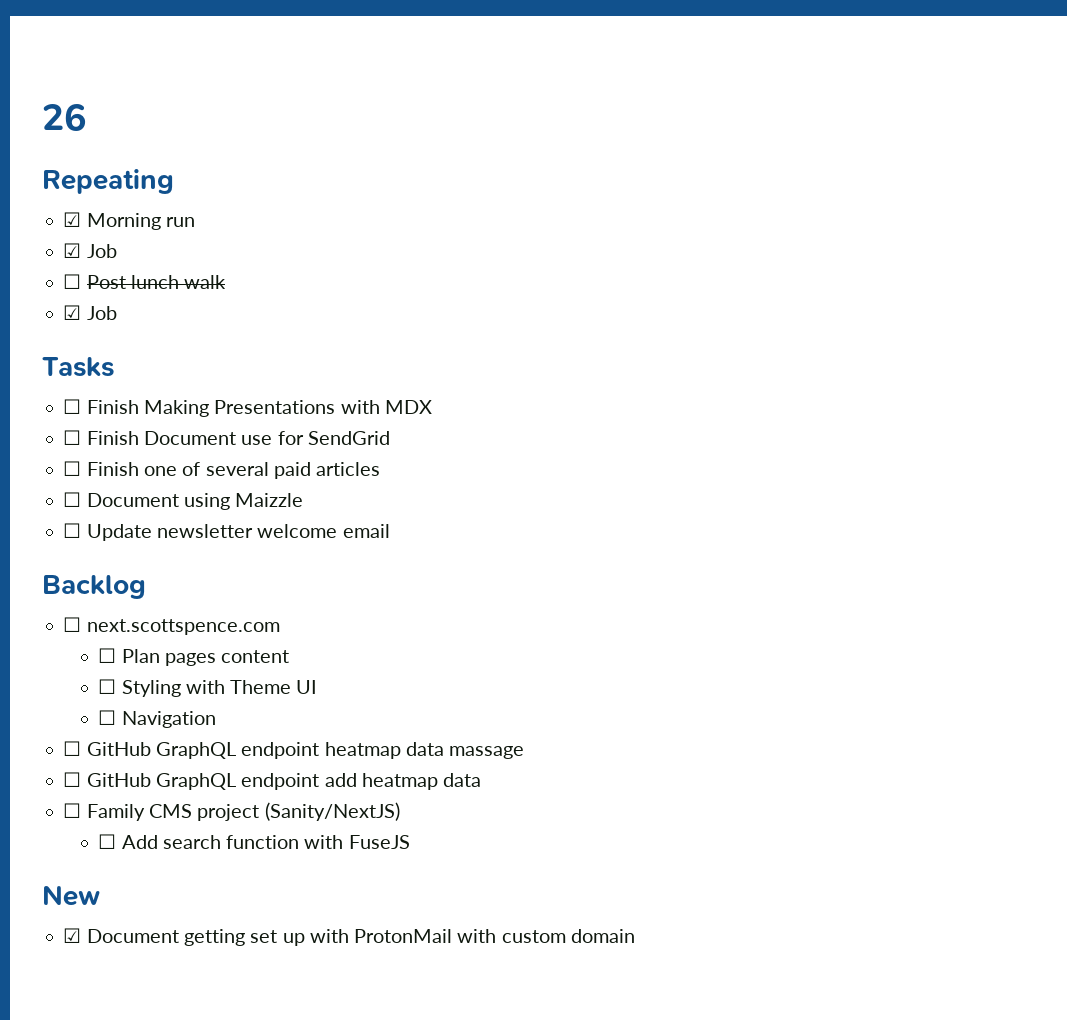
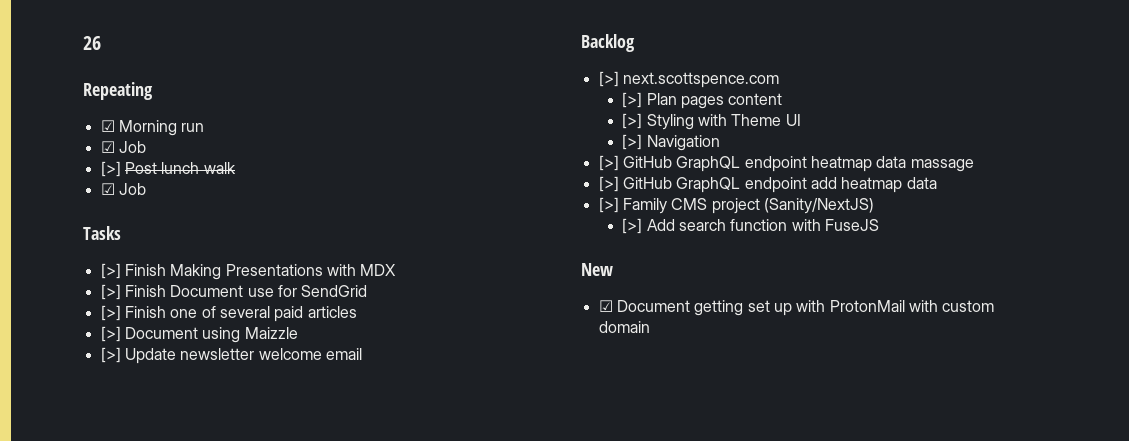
- ☐ Post lunch walk
+ [>] Post lunch walk
- ☐ Finish Making Presentations with MDX
+ [>] Finish Making Presentations with MDX
- ☐ Finish Document use for SendGrid
+ [>] Finish Document use for SendGrid
- ☐ Finish one of several paid articles
+ [>] Finish one of several paid articles
- ☐ Document using Maizzle
+ [>] Document using Maizzle
- ☐ Update newsletter welcome email
+ [>] Update newsletter welcome email
- ☐ next.scottspence.com
+ [>] next.scottspence.com
- ☐ Plan pages content
+ [>] Plan pages content
- ☐ Styling with Theme UI
+ [>] Styling with Theme UI
- ☐ Navigation
+ [>] Navigation
- ☐ GitHub GraphQL endpoint heatmap data massage
+ [>] GitHub GraphQL endpoint heatmap data massage
- ☐ GitHub GraphQL endpoint add heatmap data
+ [>] GitHub GraphQL endpoint add heatmap data
- ☐ Family CMS project (Sanity/NextJS)
+ [>] Family CMS project (Sanity/NextJS)
- ☐ Add search function with FuseJS
+ [>] Add search function with FuseJS

